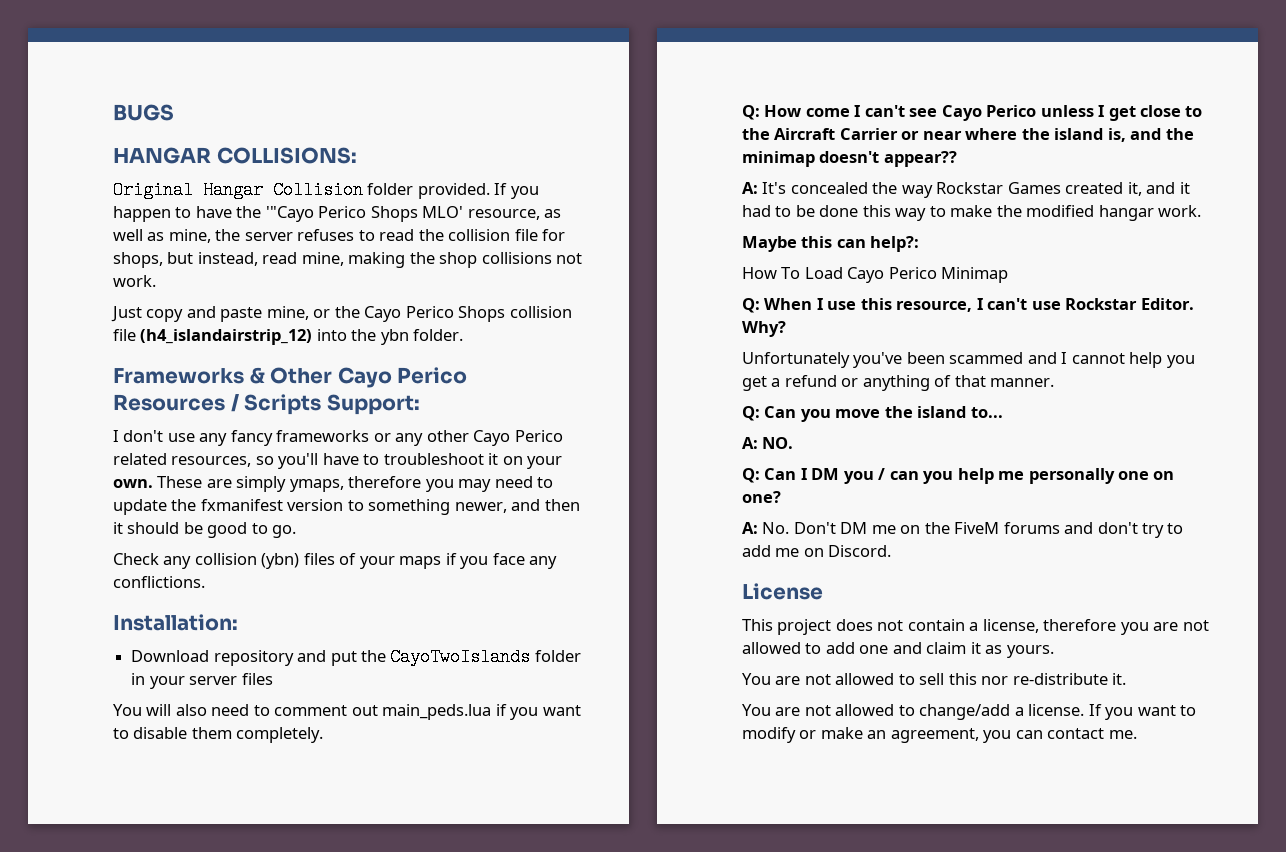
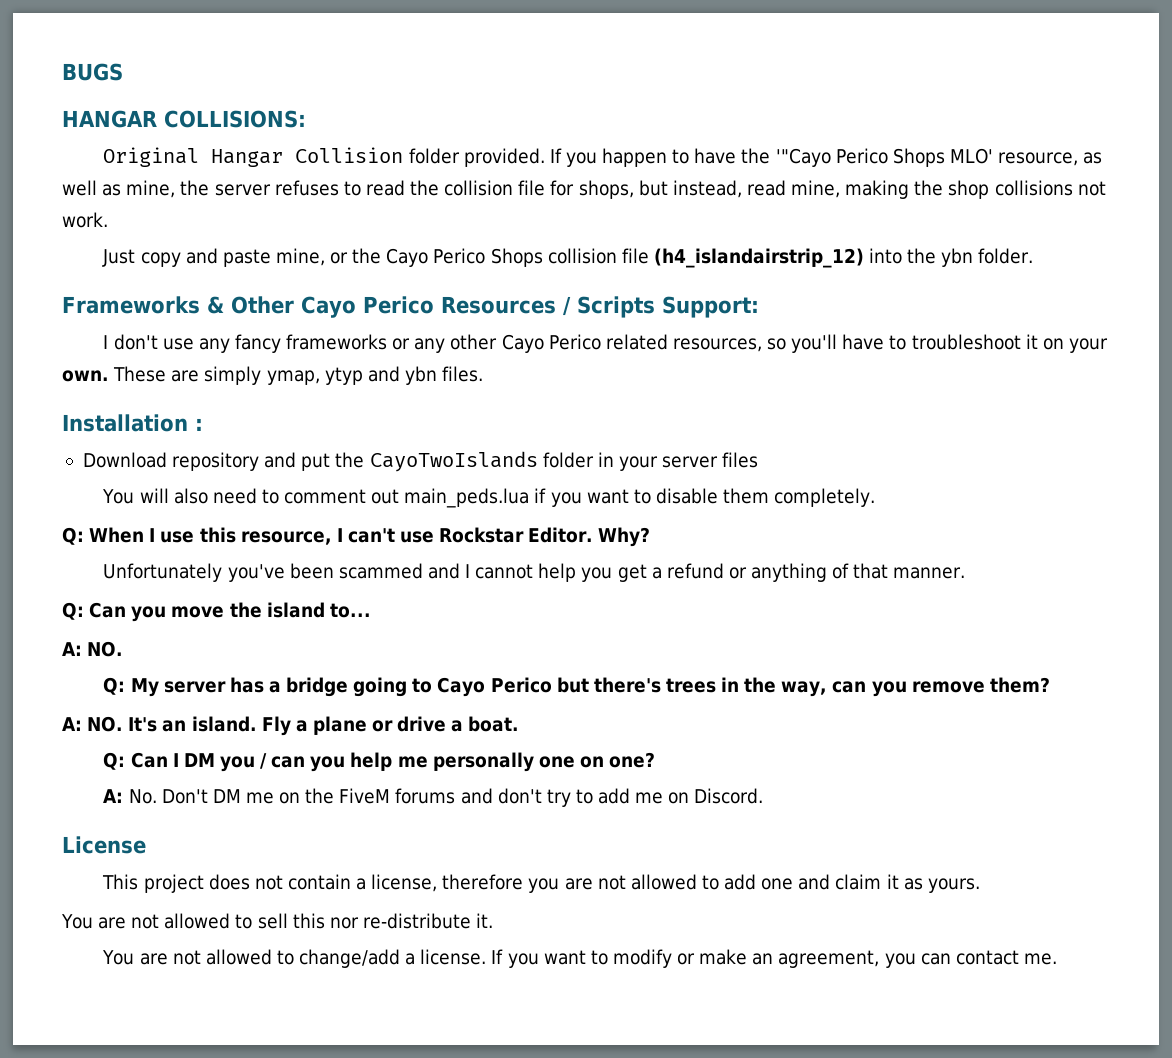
- These are simply ymaps, therefore you may need to update the fxmanifest version to something newer, and then it should be good to go.
- Check any collision (ybn) files of your maps if you face any conflictions.
- Installation:
+ These are simply ymap, ytyp and ybn files.
+ Installation :
- Q: How come I can't see Cayo Perico unless I get close to the Aircraft Carrier or near where the island is, and the minimap doesn't appear??
- A: It's concealed the way Rockstar Games created it, and it had to be done this way to make the modified hangar work.
- Maybe this can help?:
- How To Load Cayo Perico Minimap
+ Q: My server has a bridge going to Cayo Perico but there's trees in the way, can you remove them?
+ A: NO. It's an island. Fly a plane or drive a boat.

